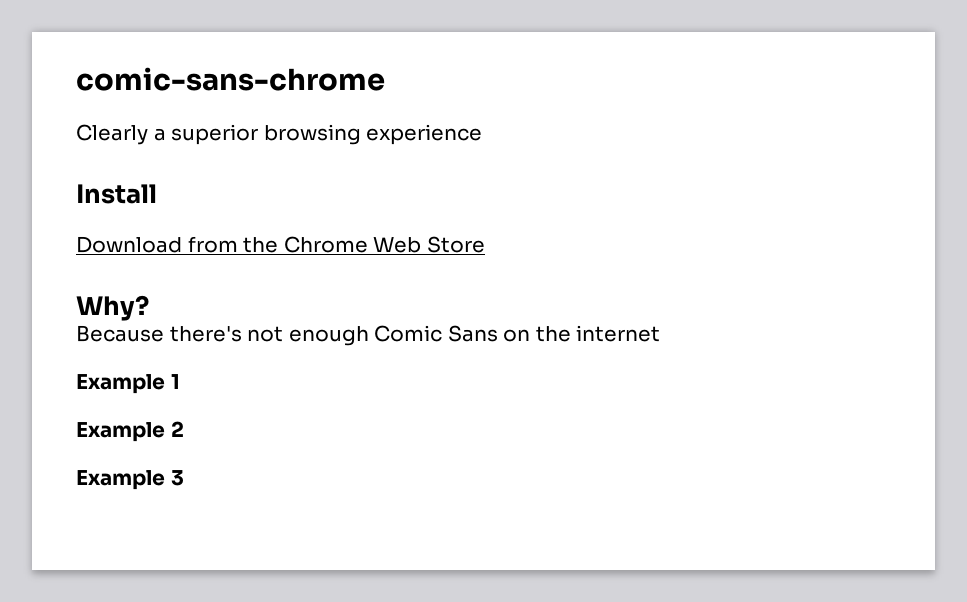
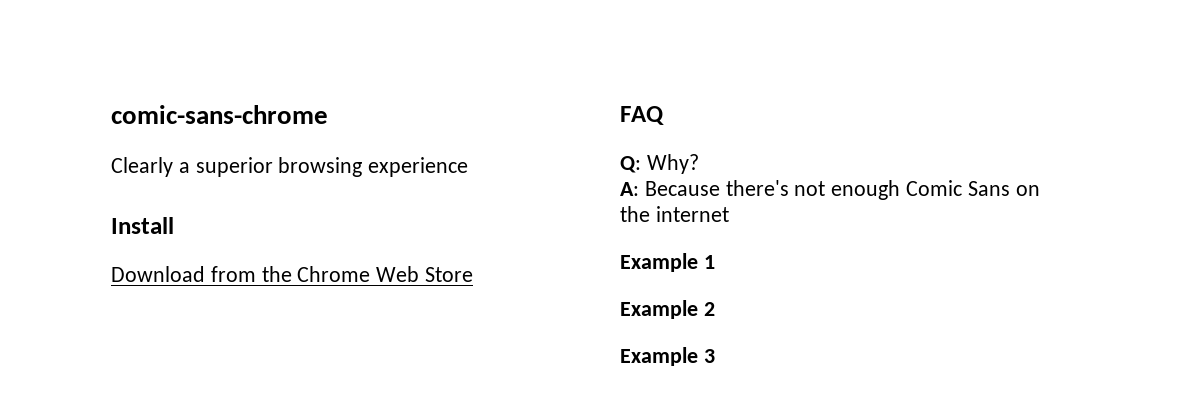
- Why?
+ FAQ
+ Q: Why?
- Because there's not enough Comic Sans on the internet
+ A: Because there's not enough Comic Sans on the internet

